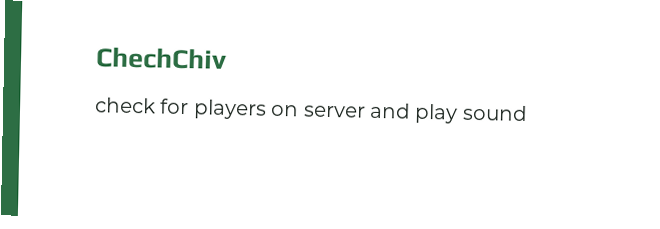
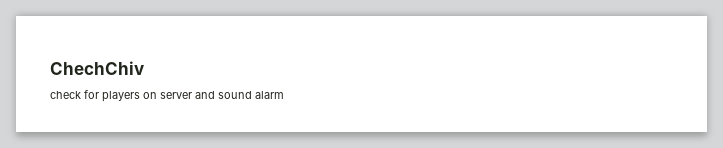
- check for players on server and play sound
+ check for players on server and sound alarm

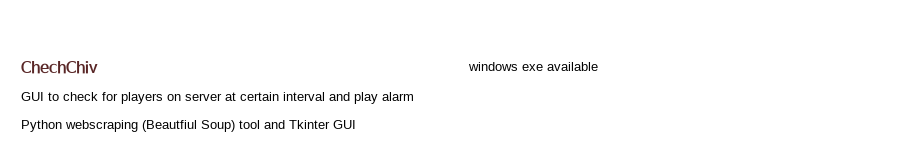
- check for players on server and sound alarm
+ GUI to check for players on server at certain interval and play alarm
+ Python webscraping (Beautfiul Soup) tool and Tkinter GUI
+ windows exe available

